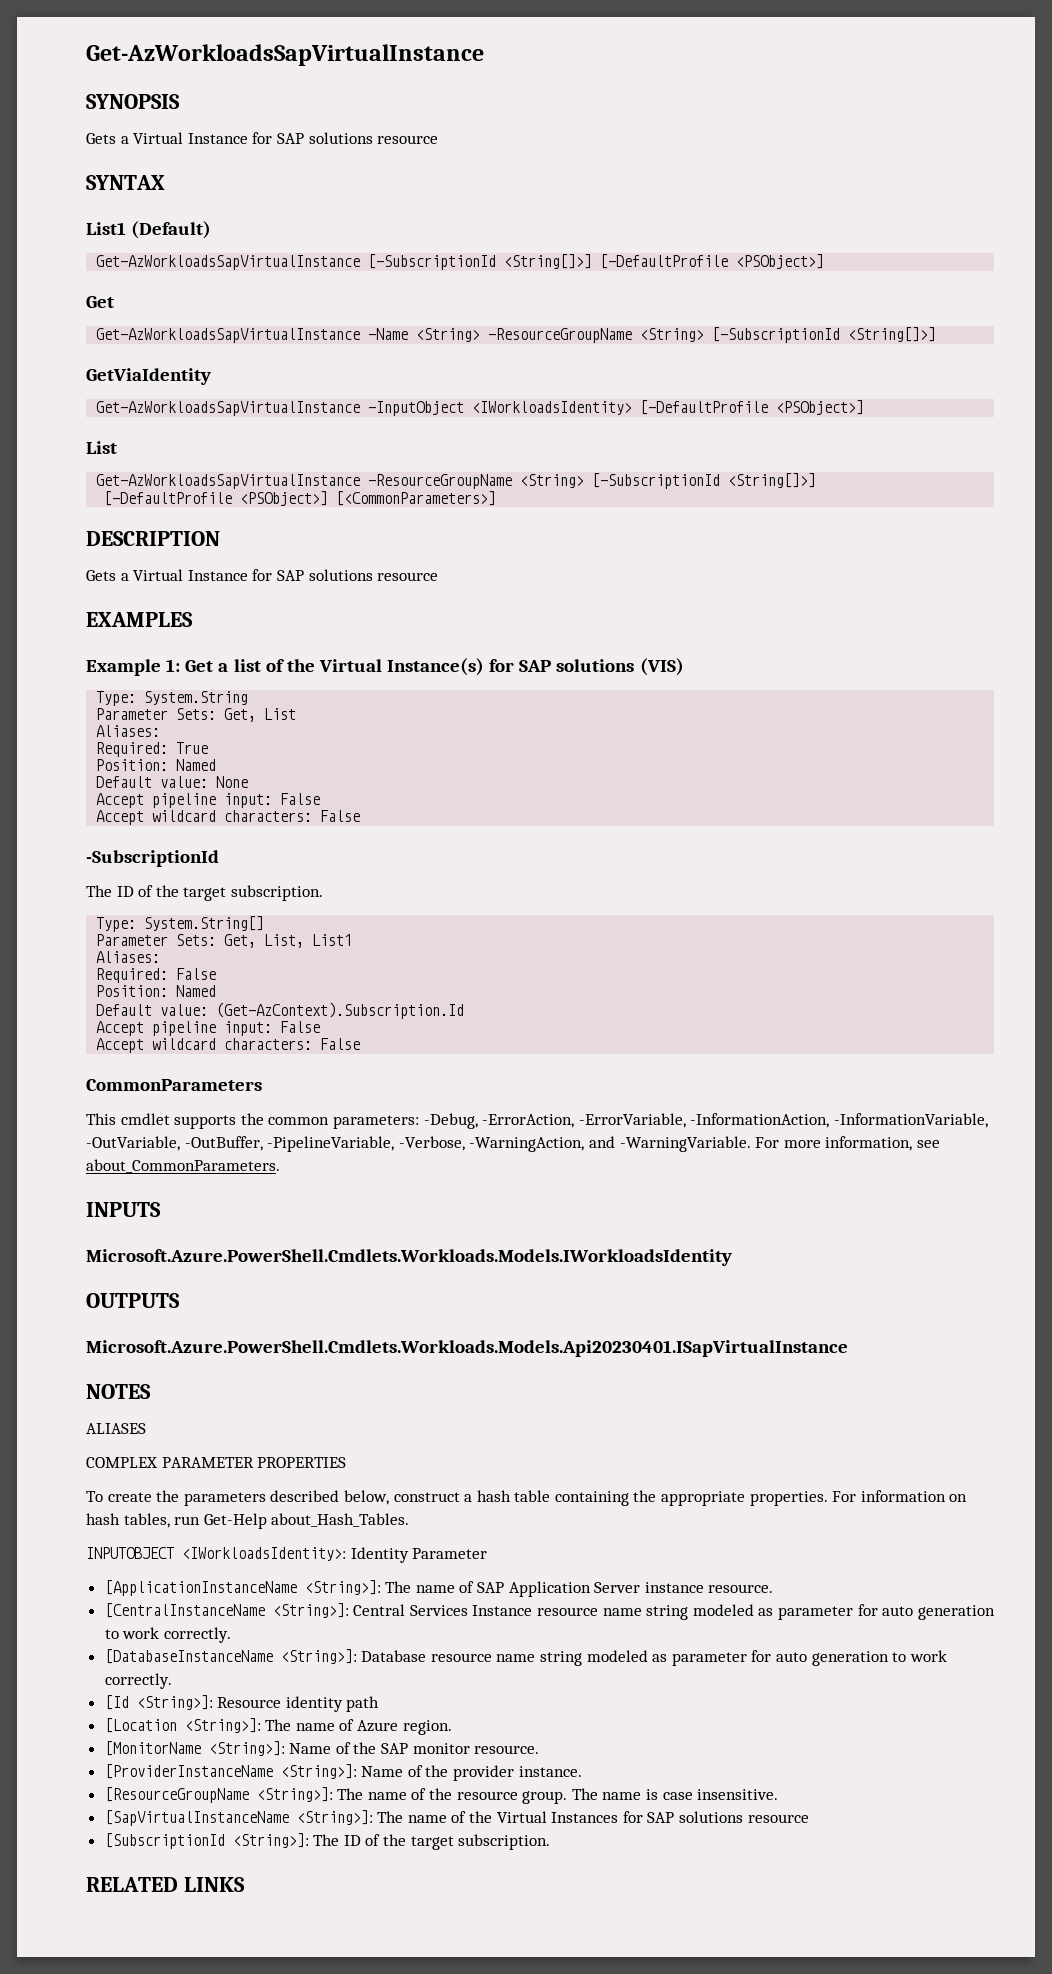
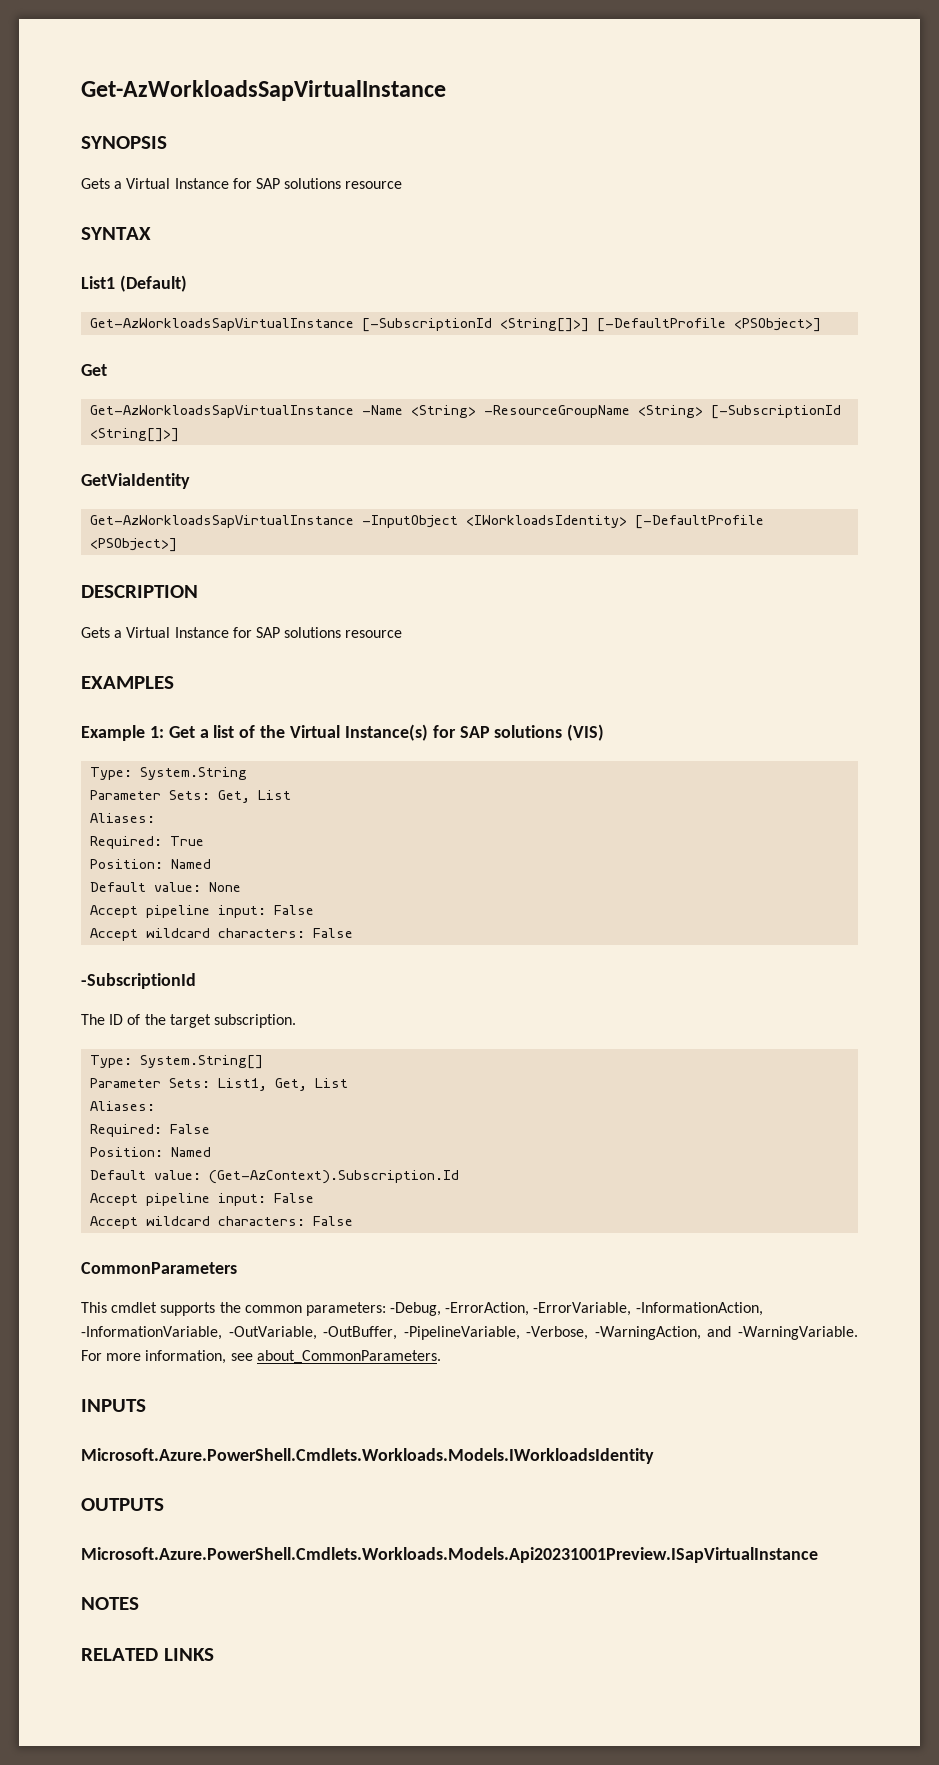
  Get-AzWorkloadsSapVirtualInstance -InputObject <IWorkloadsIdentity> [-DefaultProfile <PSObject>]
- List
- Get-AzWorkloadsSapVirtualInstance -ResourceGroupName <String> [-SubscriptionId <String[]>]
- [-DefaultProfile <PSObject>] [<CommonParameters>]
- Parameter Sets: Get, List, List1
+ Parameter Sets: List1, Get, List
- Microsoft.Azure.PowerShell.Cmdlets.Workloads.Models.Api20230401.ISapVirtualInstance
+ Microsoft.Azure.PowerShell.Cmdlets.Workloads.Models.Api20231001Preview.ISapVirtualInstance
- ALIASES
- COMPLEX PARAMETER PROPERTIES
- To create the parameters described below, construct a hash table containing the appropriate properties. For information on hash tables, run Get-Help about_Hash_Tables.
- INPUTOBJECT <IWorkloadsIdentity>: Identity Parameter
- [ApplicationInstanceName <String>]: The name of SAP Application Server instance resource.
- [CentralInstanceName <String>]: Central Services Instance resource name string modeled as parameter for auto generation to work correctly.
- [DatabaseInstanceName <String>]: Database resource name string modeled as parameter for auto generation to work correctly.
- [Id <String>]: Resource identity path
- [Location <String>]: The name of Azure region.
- [MonitorName <String>]: Name of the SAP monitor resource.
- [ProviderInstanceName <String>]: Name of the provider instance.
- [ResourceGroupName <String>]: The name of the resource group. The name is case insensitive.
- [SapVirtualInstanceName <String>]: The name of the Virtual Instances for SAP solutions resource
- [SubscriptionId <String>]: The ID of the target subscription.

